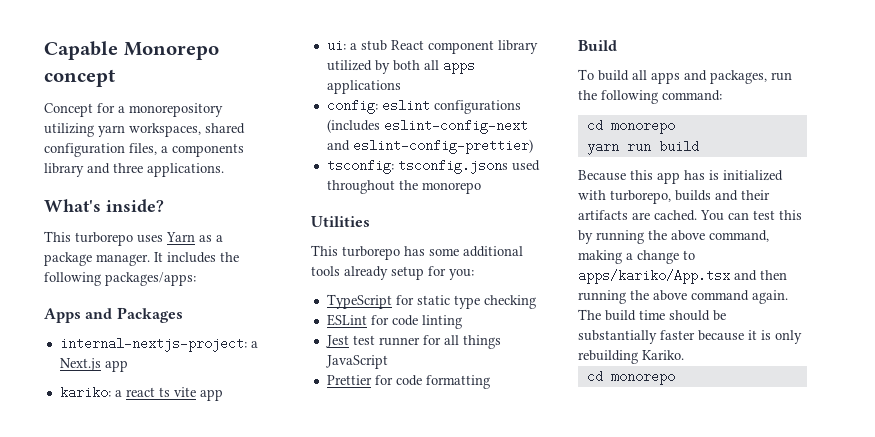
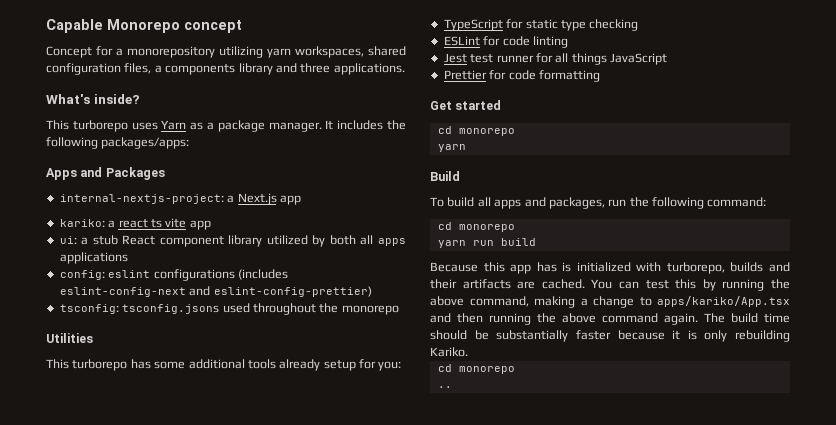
+ Get started
+ cd monorepo
+ yarn
+ ..

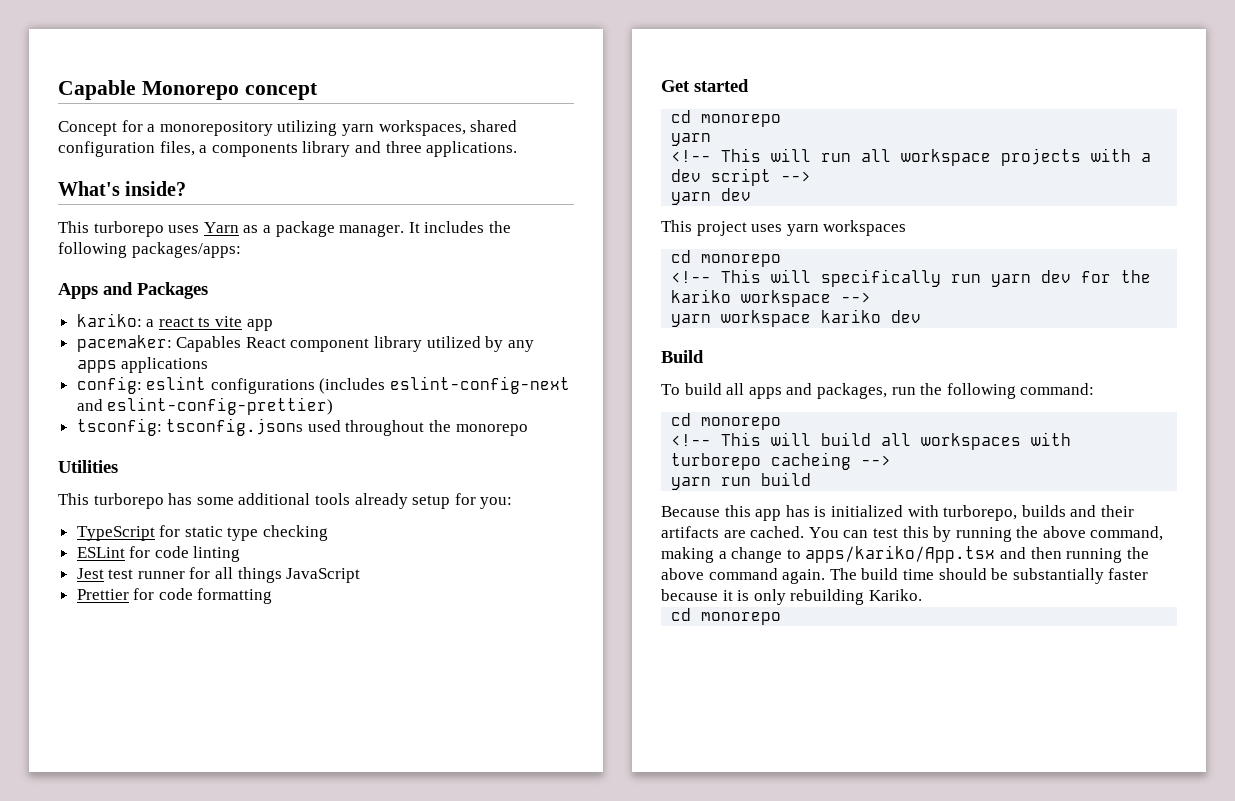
- internal-nextjs-project: a Next.js app
- ui: a stub React component library utilized by both all apps applications
+ pacemaker: Capables React component library utilized by any apps applications
+ <!-- This will run all workspace projects with a dev script -->
+ yarn dev
+ This project uses yarn workspaces
+ cd monorepo
+ <!-- This will specifically run yarn dev for the kariko workspace -->
+ yarn workspace kariko dev
+ <!-- This will build all workspaces with turborepo cacheing -->
- ..

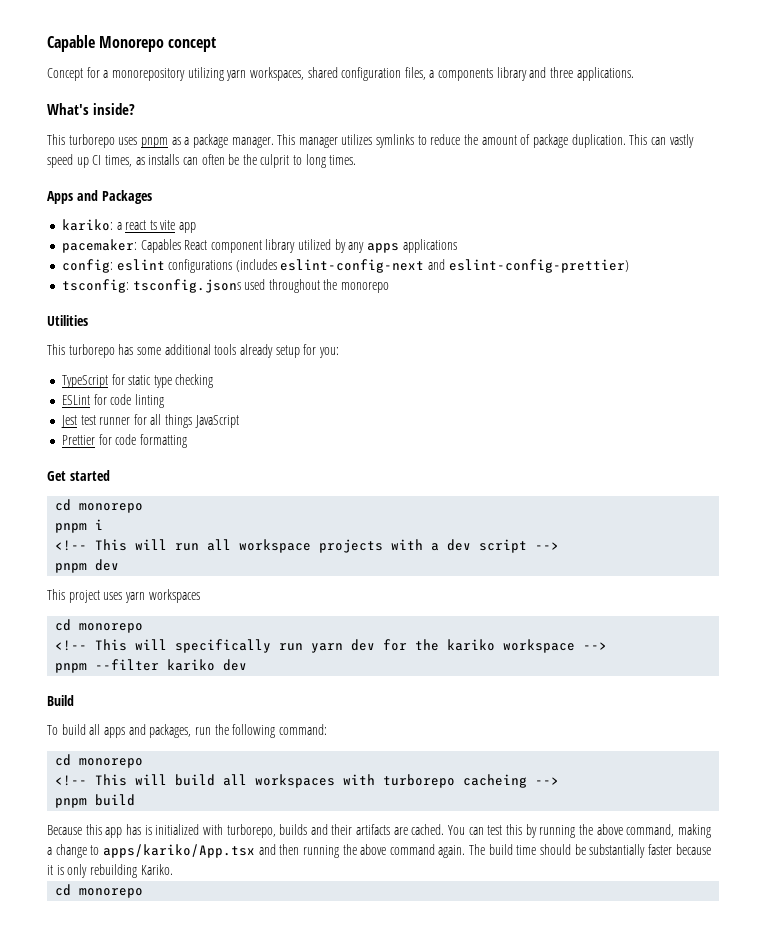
- This turborepo uses Yarn as a package manager.
+ This turborepo uses pnpm as a package manager.
- It includes the following packages/apps:
+ This manager utilizes symlinks to reduce the amount of package duplication. This can vastly speed up CI times, as installs can often be the culprit to long times.
  Get started
  cd monorepo
- yarn
+ pnpm i
  <!-- This will run all workspace projects with a dev script -->
- yarn dev
+ pnpm dev
- yarn workspace kariko dev
+ pnpm --filter kariko dev
- yarn run build
+ pnpm build

